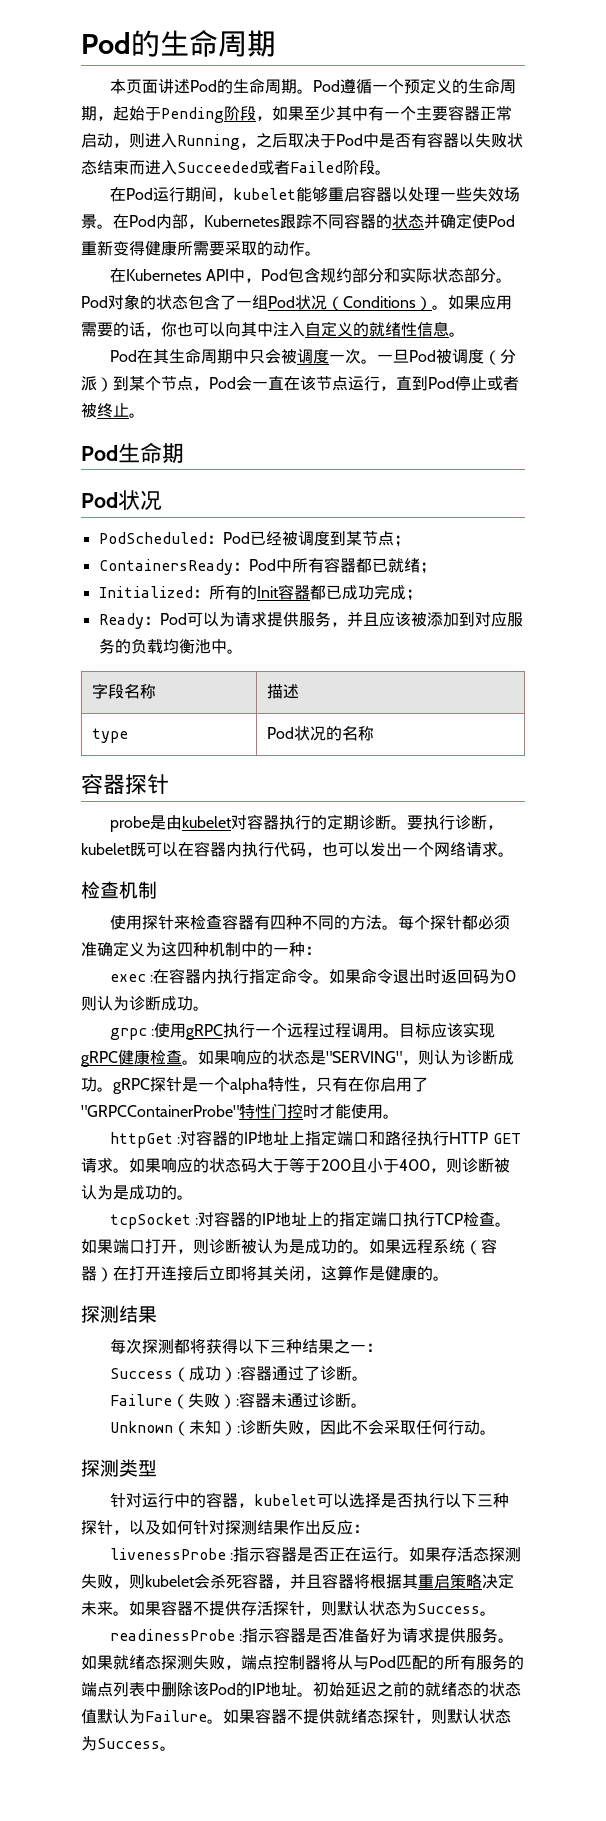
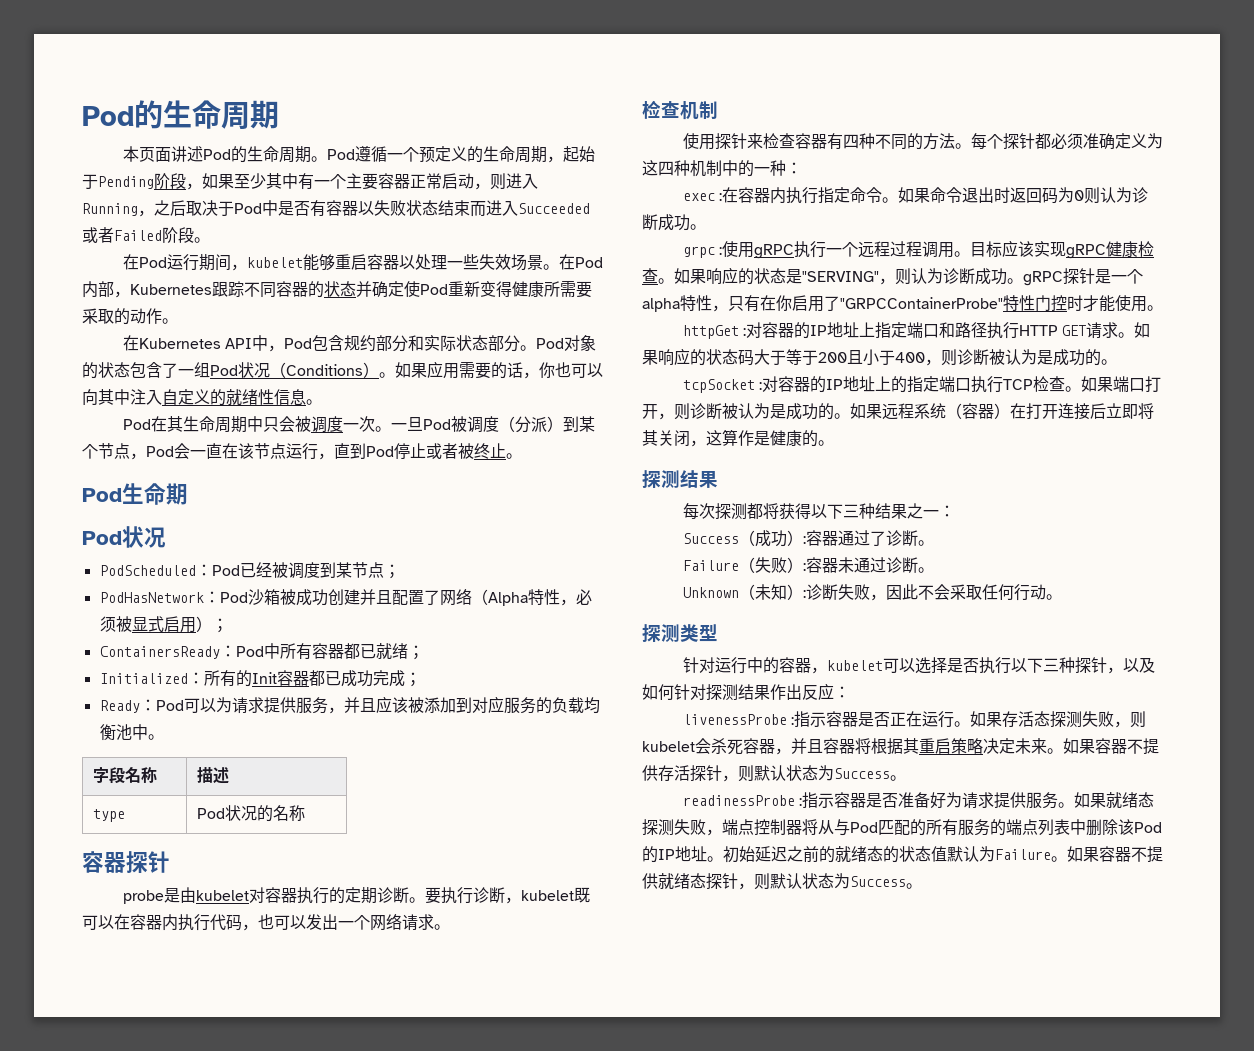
+ PodHasNetwork：Pod沙箱被成功创建并且配置了网络（Alpha特性，必须被显式启用）；

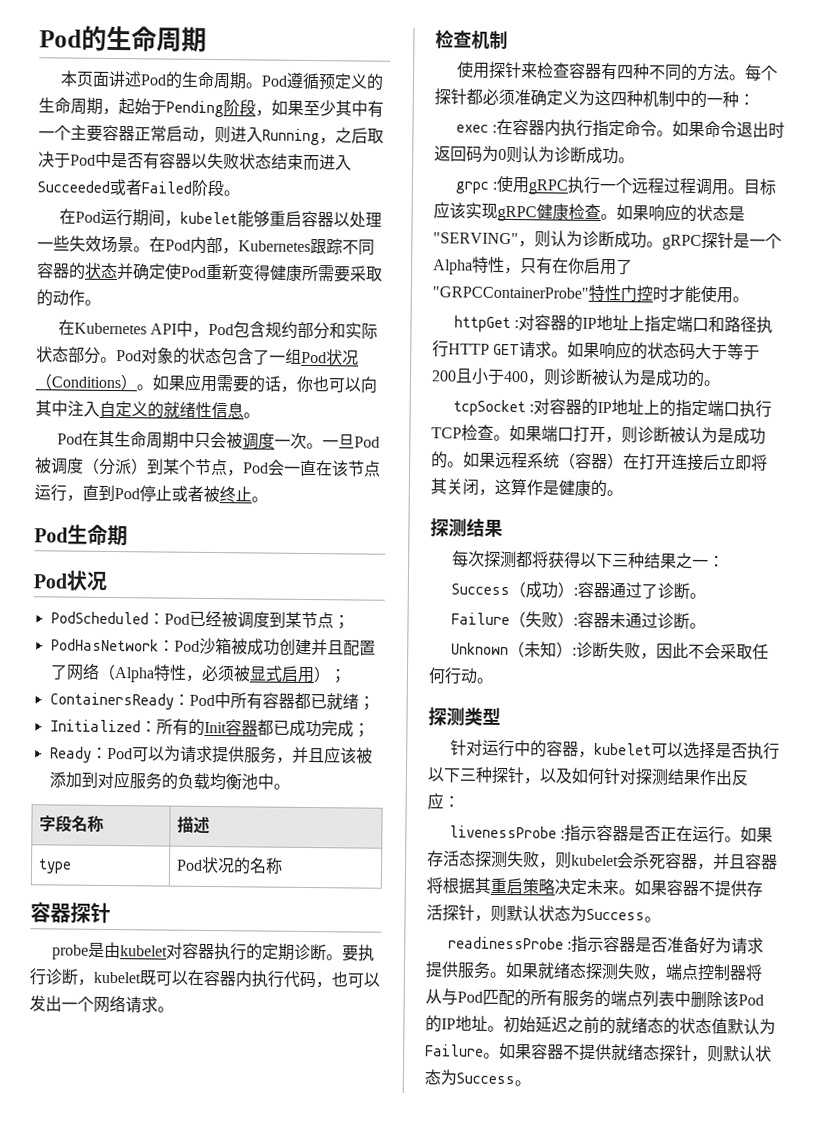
- Pod遵循一个预定义的生命周期，起始于Pending阶段，如果至少其中有一个主要容器正常启动，则进入Running，之后取决于Pod中是否有容器以失败状态结束而进入Succeeded或者Failed阶段。
+ Pod遵循预定义的生命周期，起始于Pending阶段，如果至少其中有一个主要容器正常启动，则进入Running，之后取决于Pod中是否有容器以失败状态结束而进入Succeeded或者Failed阶段。
- 如果响应的状态是"SERVING"，则认为诊断成功。gRPC探针是一个alpha特性，只有在你启用了"GRPCContainerProbe"特性门控时才能使用。
+ 如果响应的状态是"SERVING"，则认为诊断成功。gRPC探针是一个Alpha特性，只有在你启用了"GRPCContainerProbe"特性门控时才能使用。

